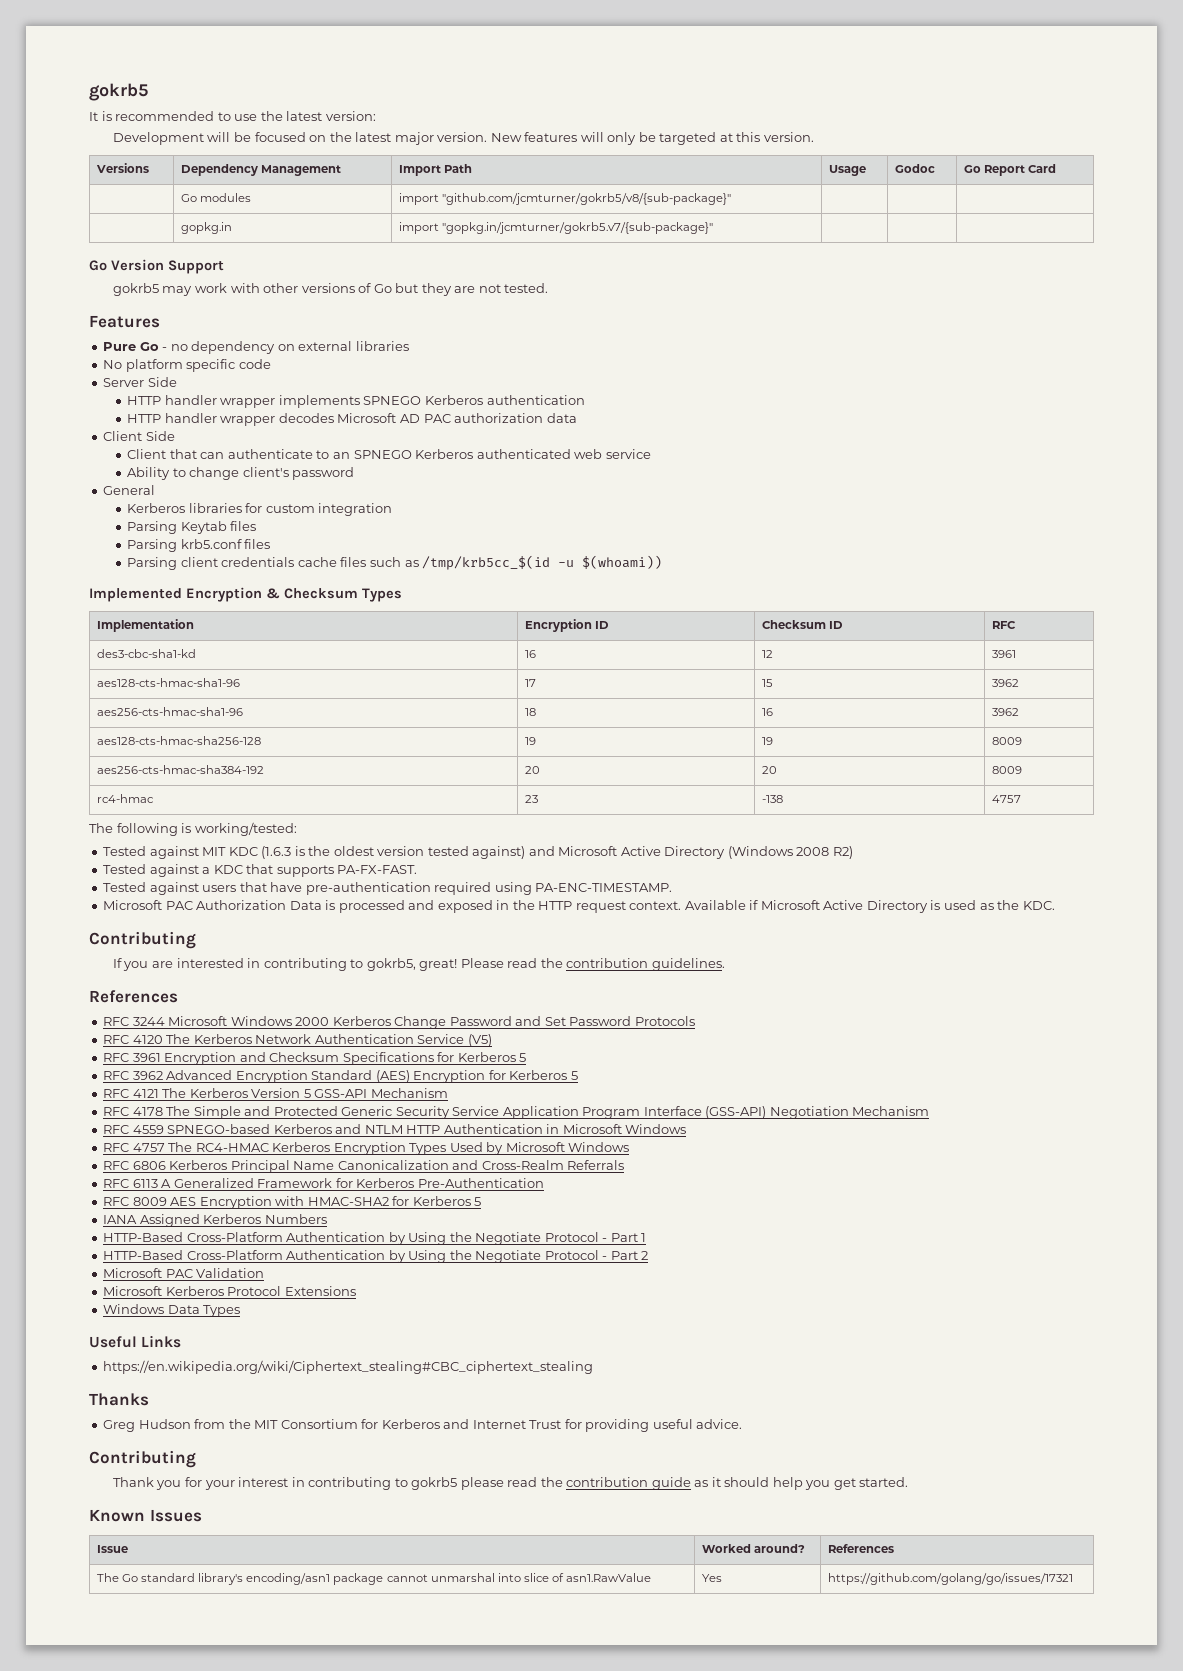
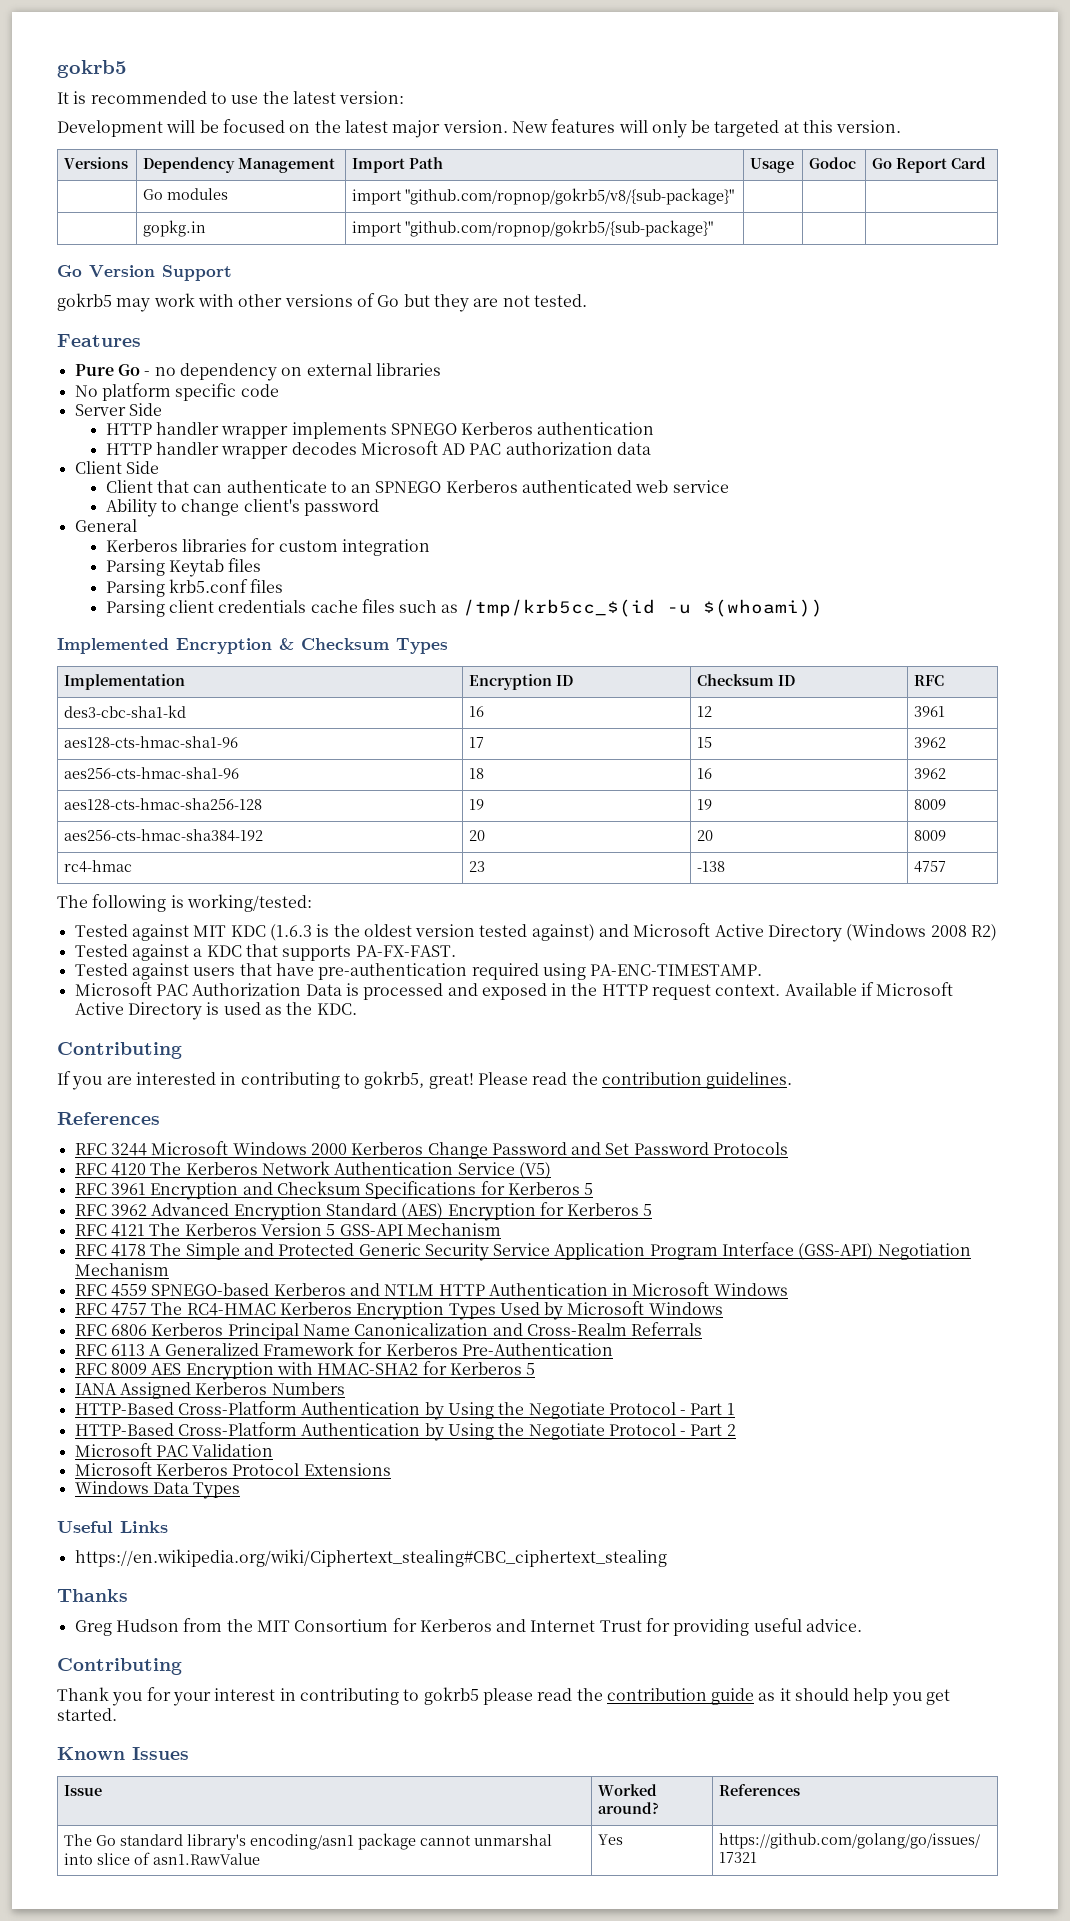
- | Go modules | import "github.com/jcmturner/gokrb5/v8/{sub-package}" | | |
+ | Go modules | import "github.com/ropnop/gokrb5/v8/{sub-package}" | | |
- | gopkg.in | import "gopkg.in/jcmturner/gokrb5.v7/{sub-package}" | | |
+ | gopkg.in | import "github.com/ropnop/gokrb5/{sub-package}" | | |

